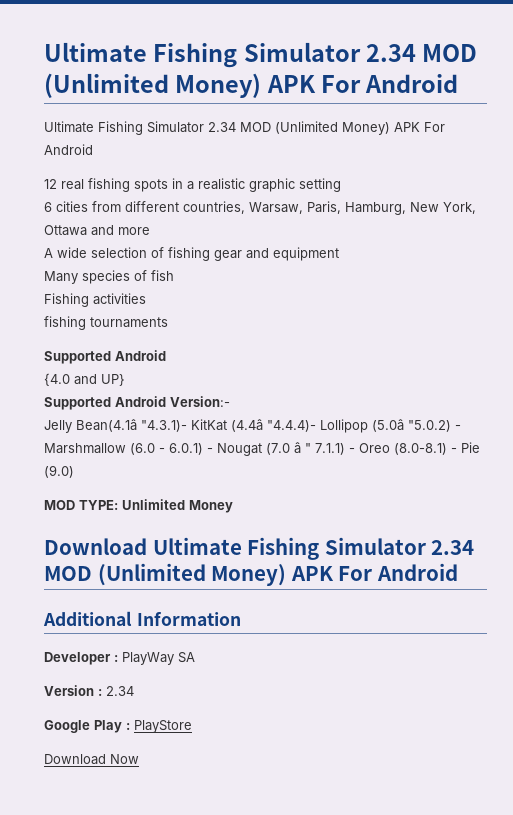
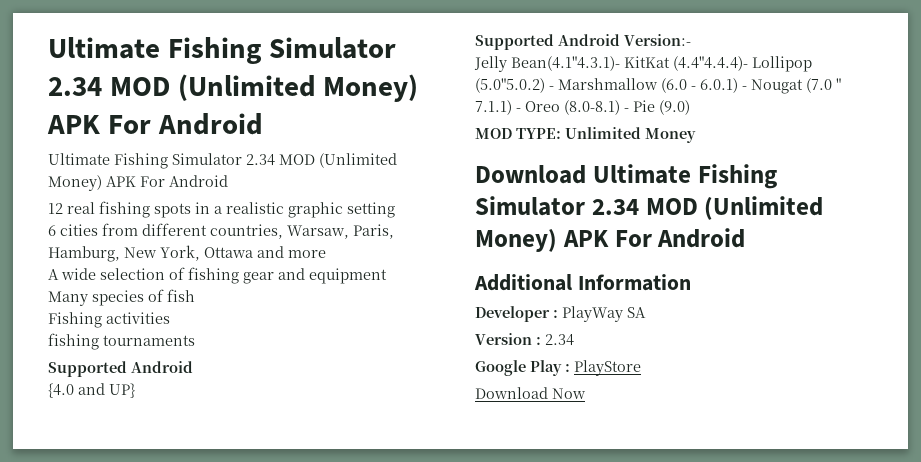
- Jelly Bean(4.1â "4.3.1)- KitKat (4.4â "4.4.4)- Lollipop (5.0â "5.0.2) - Marshmallow (6.0 - 6.0.1) - Nougat (7.0 â " 7.1.1) - Oreo (8.0-8.1) - Pie (9.0)
+ Jelly Bean(4.1"4.3.1)- KitKat (4.4"4.4.4)- Lollipop (5.0"5.0.2) - Marshmallow (6.0 - 6.0.1) - Nougat (7.0 " 7.1.1) - Oreo (8.0-8.1) - Pie (9.0)

